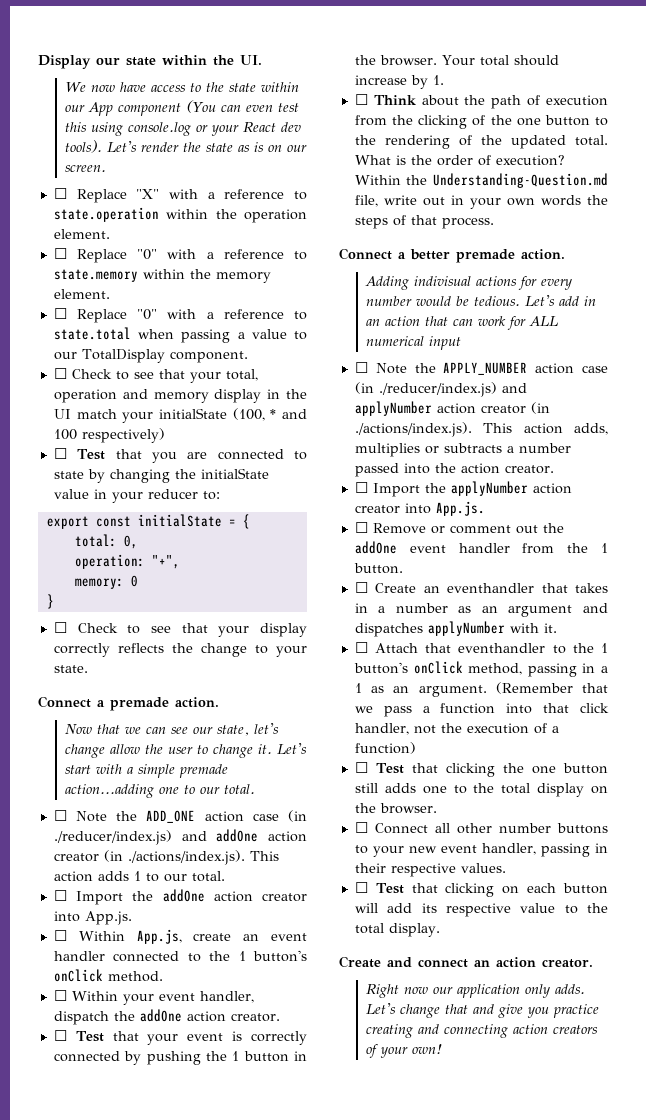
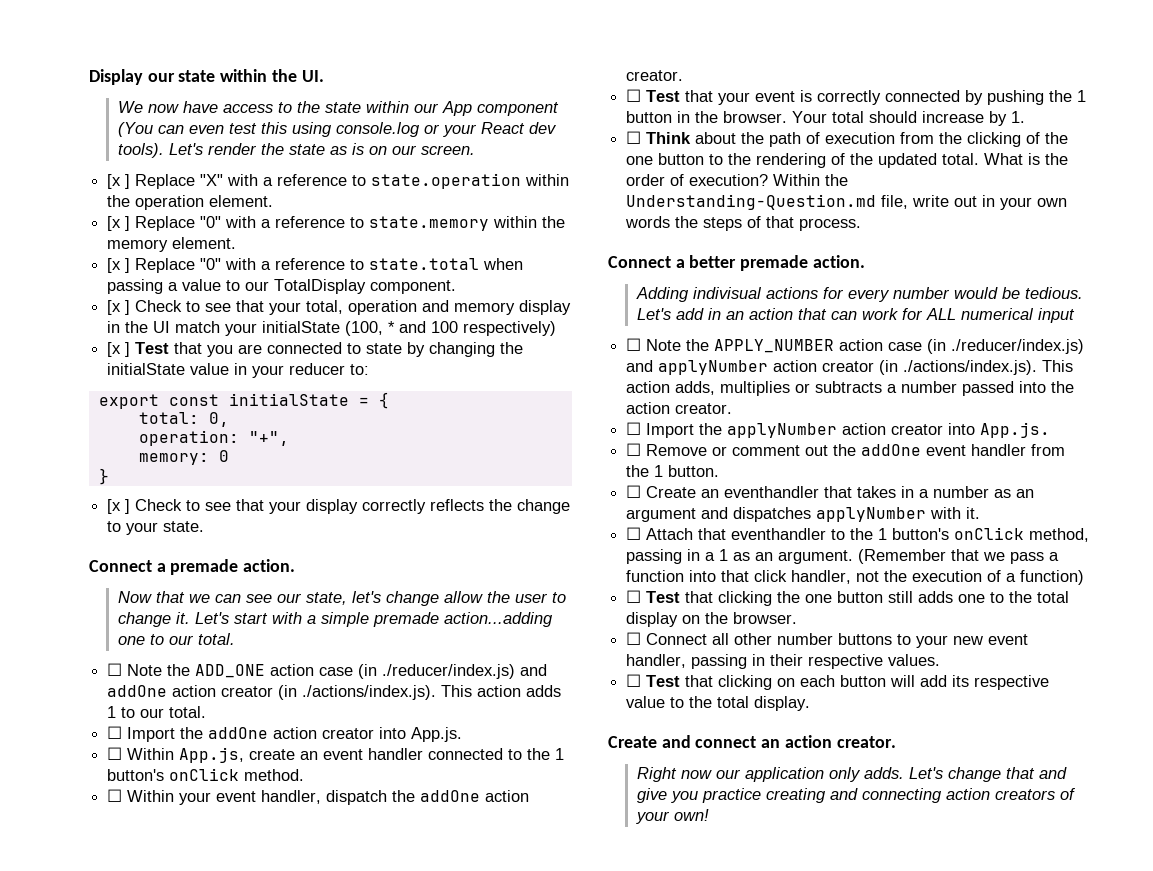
- ☐ Replace "X" with a reference to state.operation within the operation element.
+ [x ] Replace "X" with a reference to state.operation within the operation element.
- ☐ Replace "0" with a reference to state.memory within the memory element.
+ [x ] Replace "0" with a reference to state.memory within the memory element.
- ☐ Replace "0" with a reference to state.total when passing a value to our TotalDisplay component.
+ [x ] Replace "0" with a reference to state.total when passing a value to our TotalDisplay component.
- ☐ Check to see that your total, operation and memory display in the UI match your initialState (100, * and 100 respectively)
+ [x ] Check to see that your total, operation and memory display in the UI match your initialState (100, * and 100 respectively)
- ☐ Test that you are connected to state by changing the initialState value in your reducer to:
+ [x ] Test that you are connected to state by changing the initialState value in your reducer to:
- ☐ Check to see that your display correctly reflects the change to your state.
+ [x ] Check to see that your display correctly reflects the change to your state.

